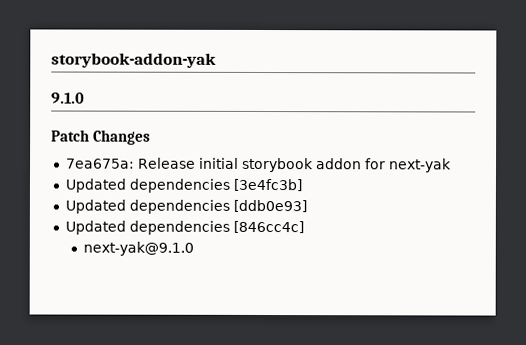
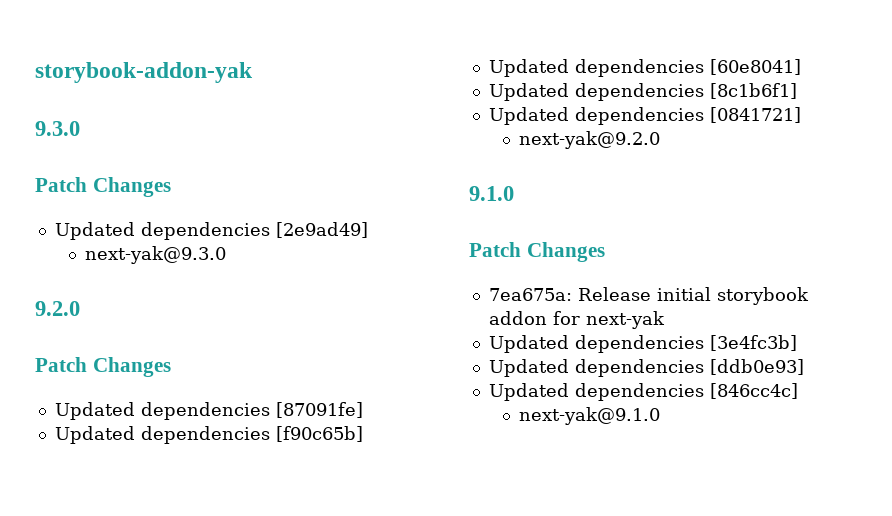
+ 9.3.0
+ Patch Changes
+ Updated dependencies [2e9ad49]
+ next-yak@9.3.0
+ 9.2.0
+ Patch Changes
+ Updated dependencies [87091fe]
+ Updated dependencies [f90c65b]
+ Updated dependencies [60e8041]
+ Updated dependencies [8c1b6f1]
+ Updated dependencies [0841721]
+ next-yak@9.2.0

